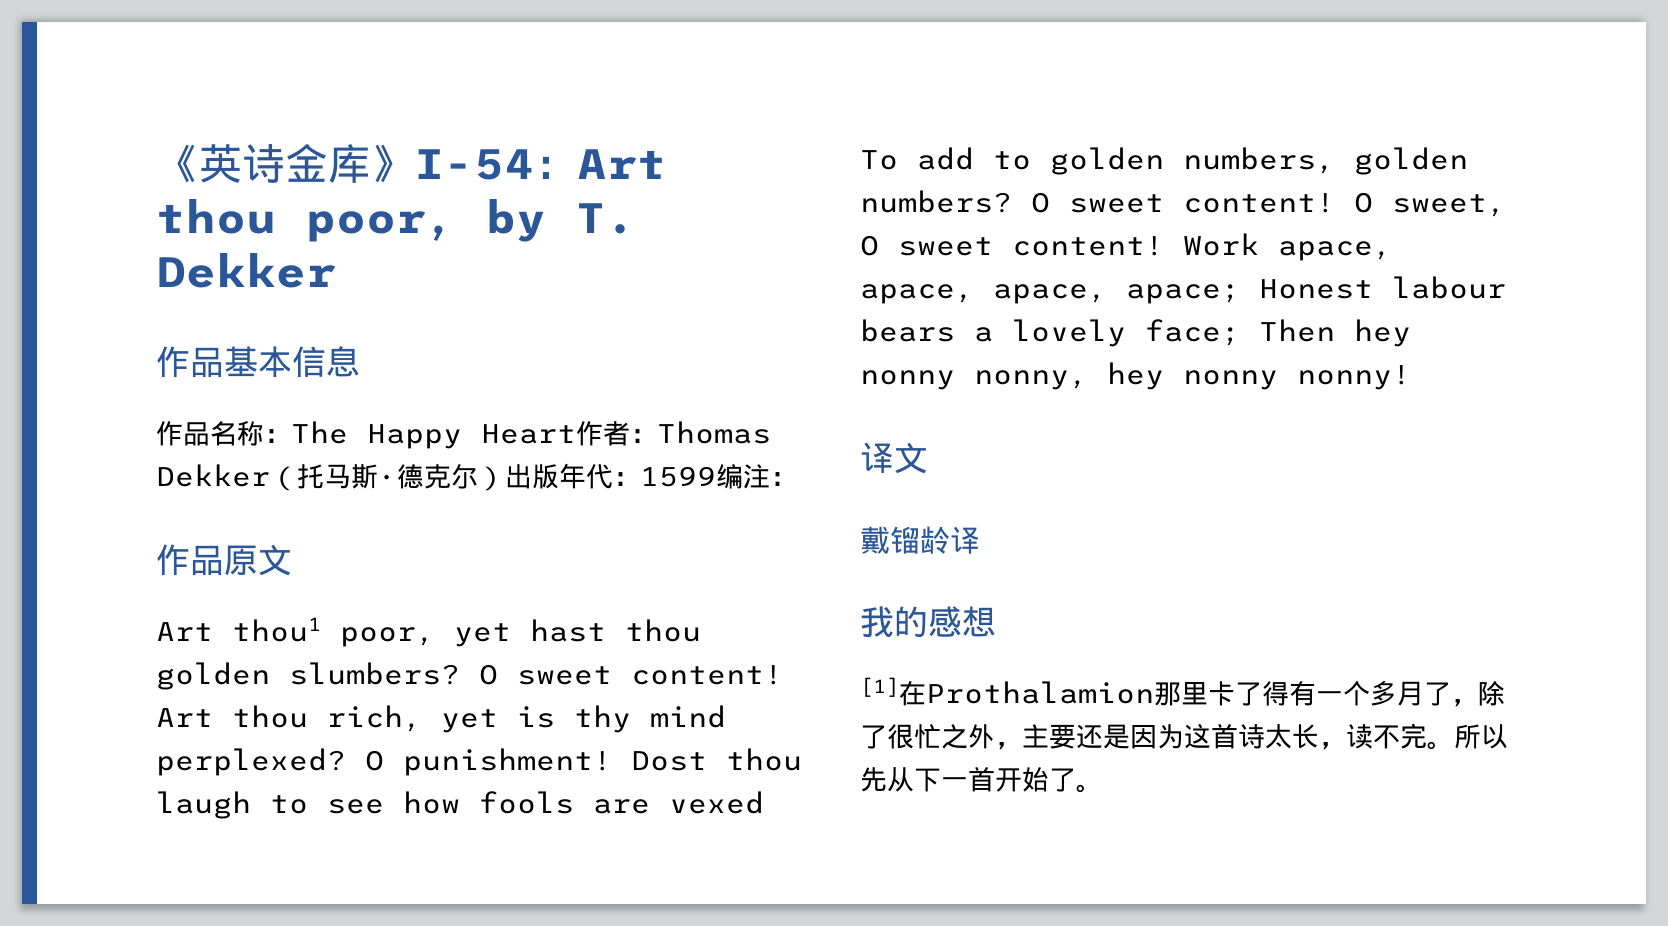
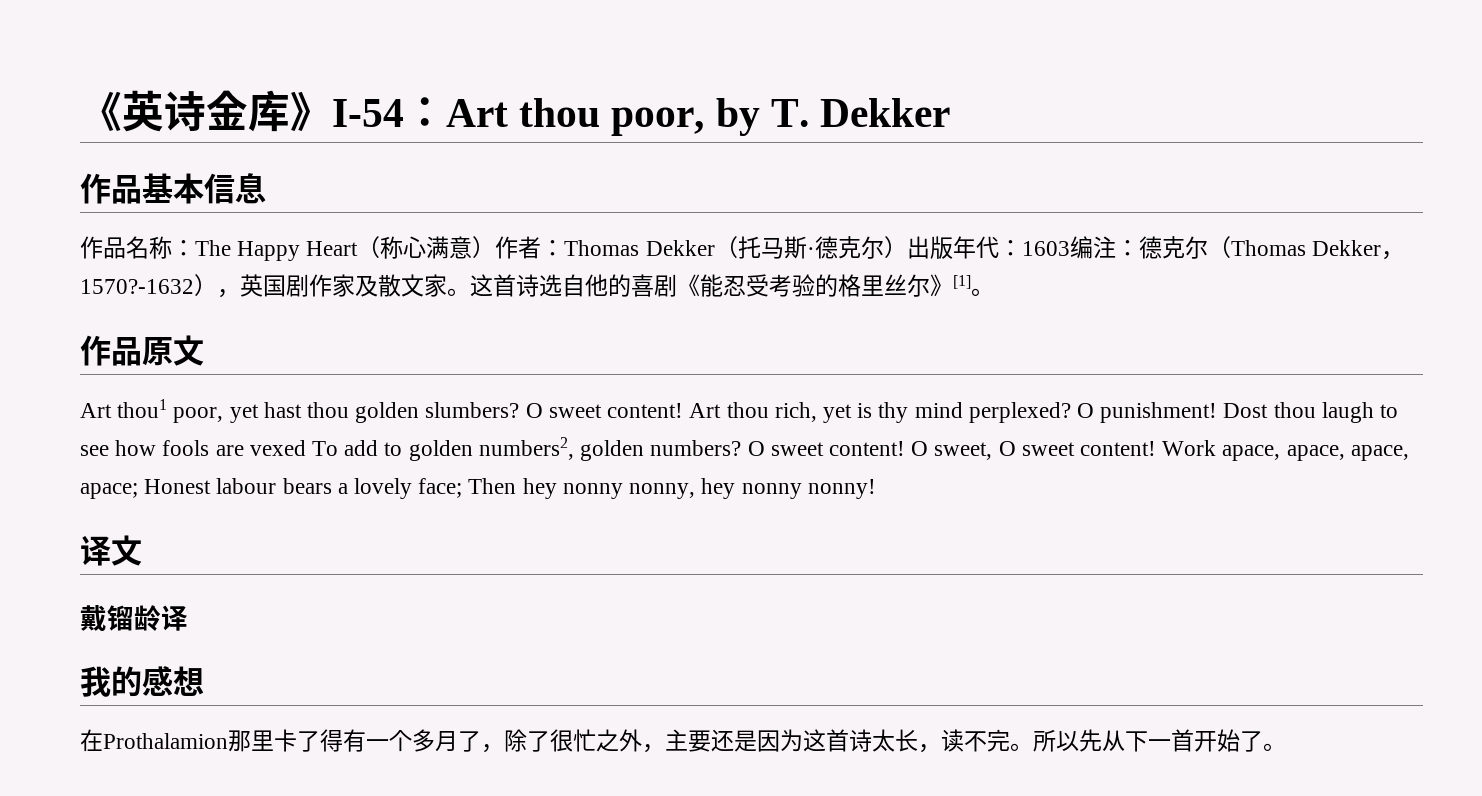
- 作品名称：The Happy Heart作者：Thomas Dekker（托马斯·德克尔）出版年代：1599编注：
+ 作品名称：The Happy Heart（称心满意）作者：Thomas Dekker（托马斯·德克尔）出版年代：1603编注：德克尔（Thomas Dekker，1570?-1632），英国剧作家及散文家。这首诗选自他的喜剧《能忍受考验的格里丝尔》[1]。
- Dost thou laugh to see how fools are vexed To add to golden numbers, golden numbers?
+ Dost thou laugh to see how fools are vexed To add to golden numbers2, golden numbers?
- [1]在Prothalamion那里卡了得有一个多月了，除了很忙之外，主要还是因为这首诗太长，读不完。
+ 在Prothalamion那里卡了得有一个多月了，除了很忙之外，主要还是因为这首诗太长，读不完。

